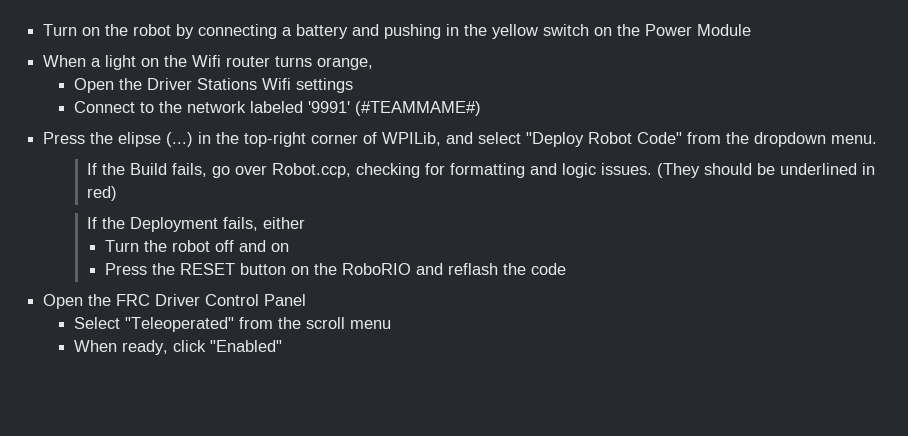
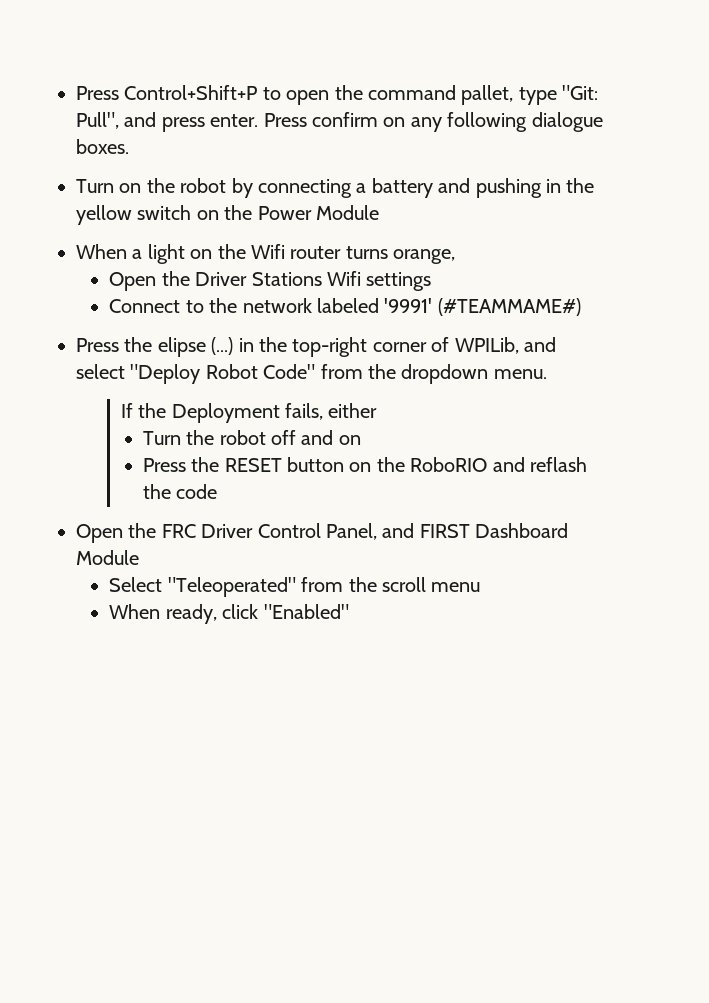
+ Press Control+Shift+P to open the command pallet, type "Git: Pull", and press enter. Press confirm on any following dialogue boxes.
- If the Build fails, go over Robot.ccp, checking for formatting and logic issues. (They should be underlined in red)
- Open the FRC Driver Control Panel
+ Open the FRC Driver Control Panel, and FIRST Dashboard Module

